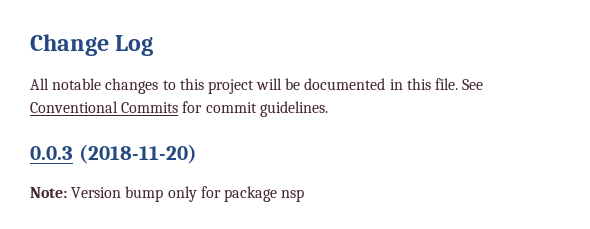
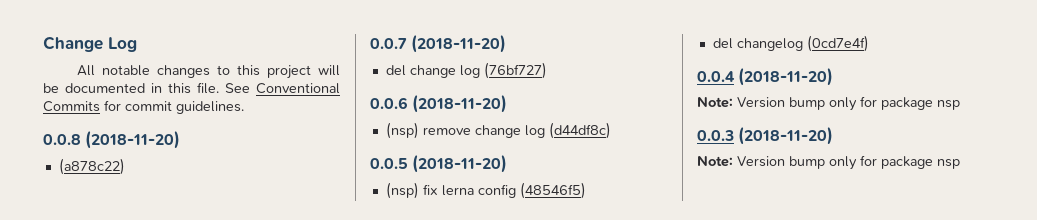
+ 0.0.8 (2018-11-20)
+ (a878c22)
+ 0.0.7 (2018-11-20)
+ del change log (76bf727)
+ 0.0.6 (2018-11-20)
+ (nsp) remove change log (d44df8c)
+ 0.0.5 (2018-11-20)
+ (nsp) fix lerna config (48546f5)
+ del changelog (0cd7e4f)
+ 0.0.4 (2018-11-20)
+ Note: Version bump only for package nsp

